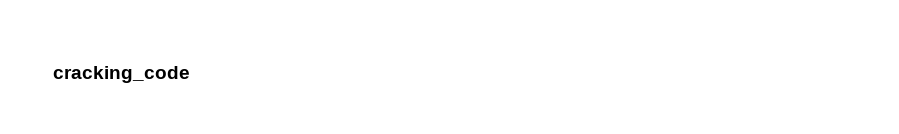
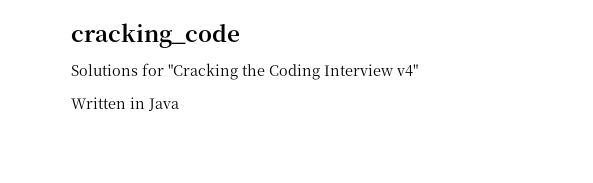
+ Solutions for "Cracking the Coding Interview v4"
+ Written in Java

